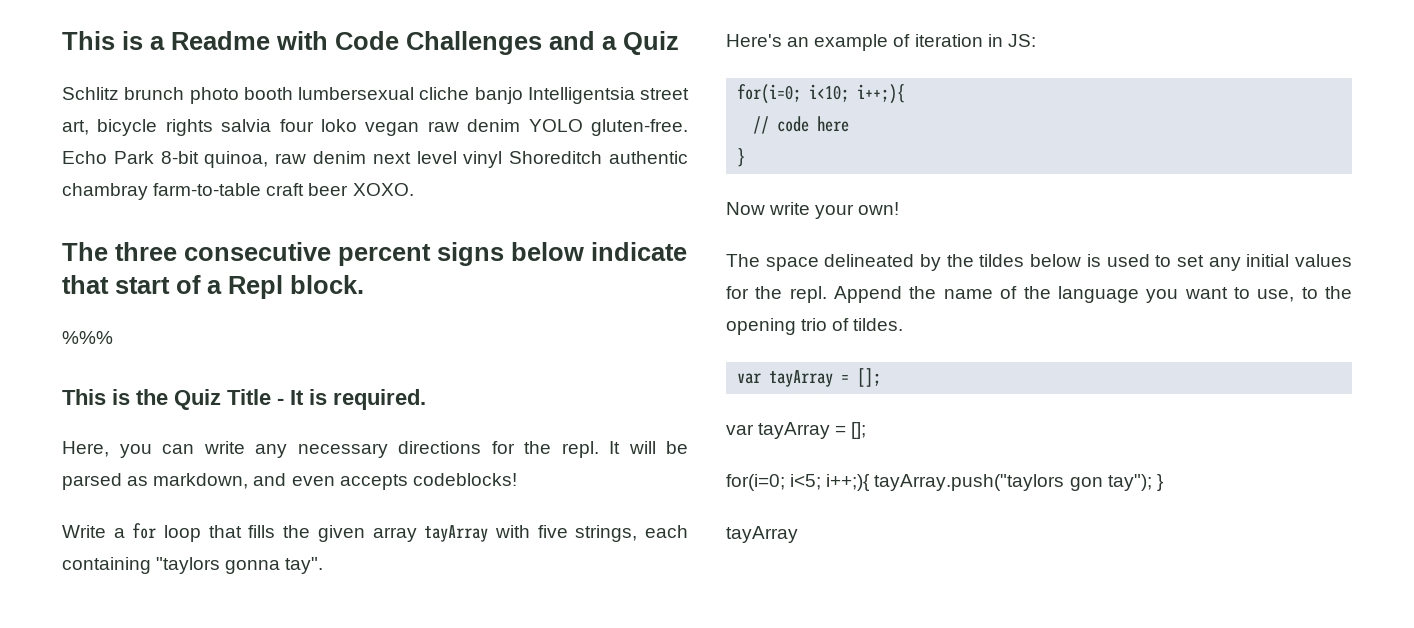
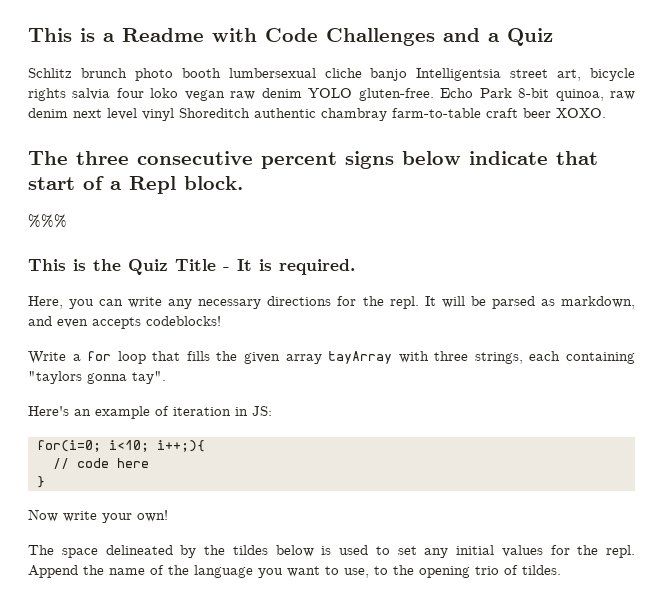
- Write a for loop that fills the given array tayArray with five strings, each containing "taylors gonna tay".
+ Write a for loop that fills the given array tayArray with three strings, each containing "taylors gonna tay".
  Append the name of the language you want to use, to the opening trio of tildes.
- var tayArray = [];
- var tayArray = [];
- for(i=0; i<5; i++;){ tayArray.push("taylors gon tay"); }
- tayArray

